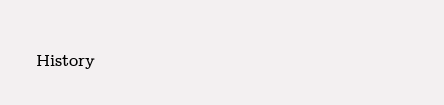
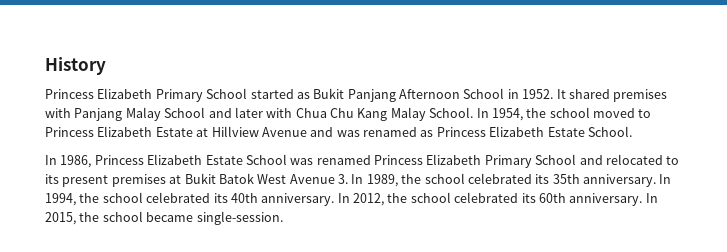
+ Princess Elizabeth Primary School started as Bukit Panjang Afternoon School in 1952. It shared premises with Panjang Malay School and later with Chua Chu Kang Malay School. In 1954, the school moved to Princess Elizabeth Estate at Hillview Avenue and was renamed as Princess Elizabeth Estate School.
+ In 1986, Princess Elizabeth Estate School was renamed Princess Elizabeth Primary School and relocated to its present premises at Bukit Batok West Avenue 3. In 1989, the school celebrated its 35th anniversary. In 1994, the school celebrated its 40th anniversary. In 2012, the school celebrated its 60th anniversary. In 2015, the school became single-session.

